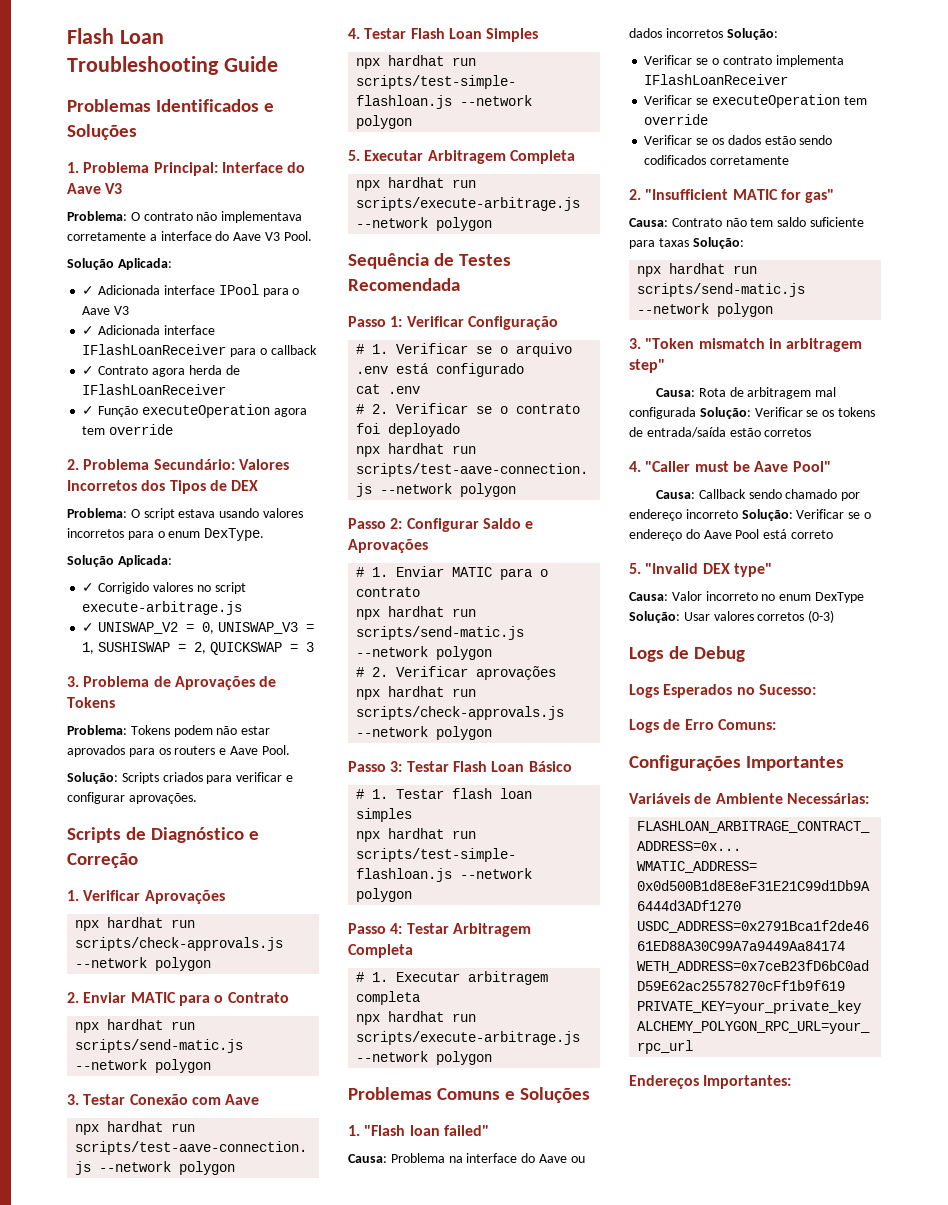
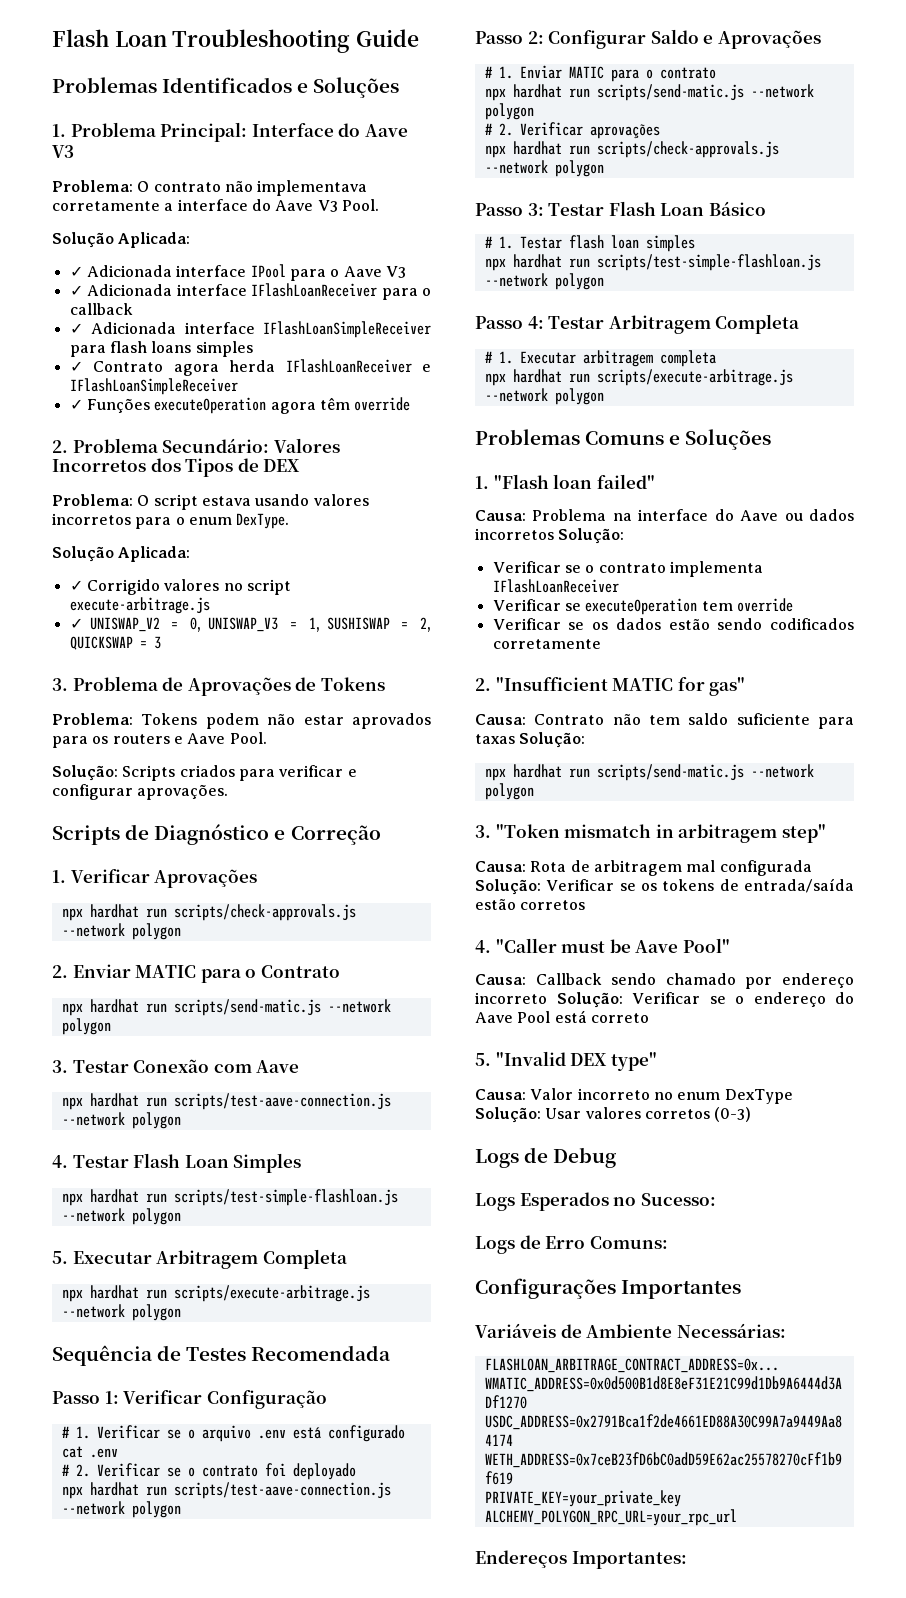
+ ✓ Adicionada interface IFlashLoanSimpleReceiver para flash loans simples
- ✓ Contrato agora herda de IFlashLoanReceiver
- ✓ Função executeOperation agora tem override
+ ✓ Contrato agora herda IFlashLoanReceiver e IFlashLoanSimpleReceiver
+ ✓ Funções executeOperation agora têm override

